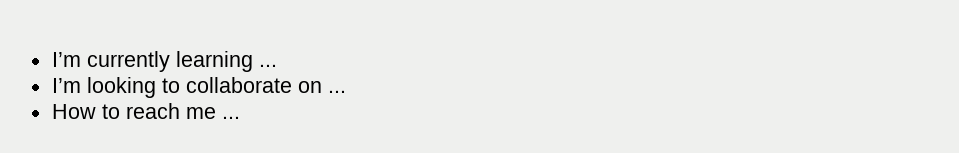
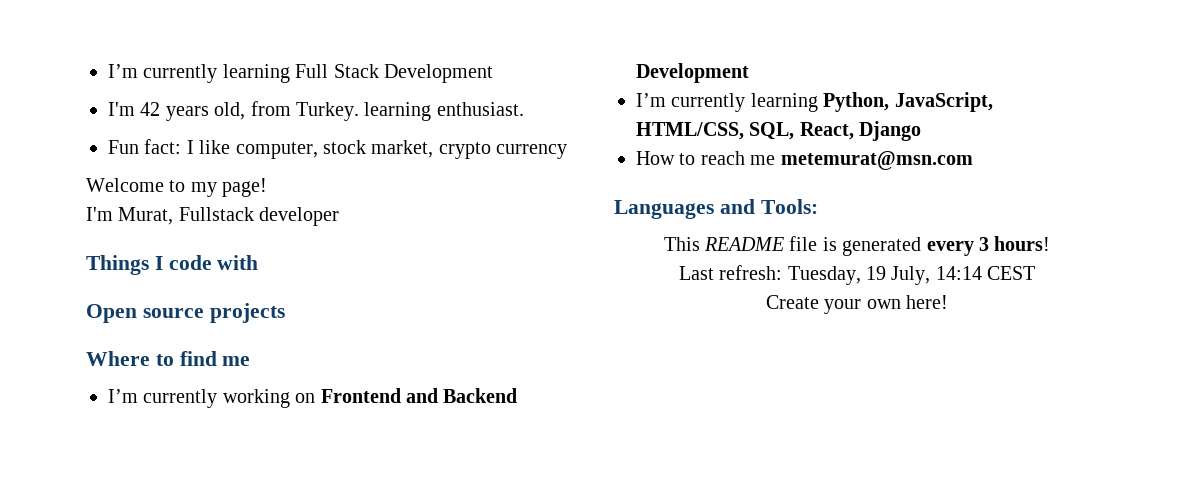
- I’m currently learning ...
- I’m looking to collaborate on ...
- How to reach me ...
+ I’m currently learning Full Stack Development
+ I'm 42 years old, from Turkey. learning enthusiast.
+ Fun fact: I like computer, stock market, crypto currency
+ Welcome to my page!
+ I'm Murat, Fullstack developer
+ Things I code with
+ Open source projects
+ Where to find me
+ I’m currently working on Frontend and Backend Development
+ I’m currently learning Python, JavaScript, HTML/CSS, SQL, React, Django
+ How to reach me metemurat@msn.com
+ Languages and Tools:
+ This README file is generated every 3 hours!
+ Last refresh: Tuesday, 19 July, 14:14 CEST
+ Create your own here!

